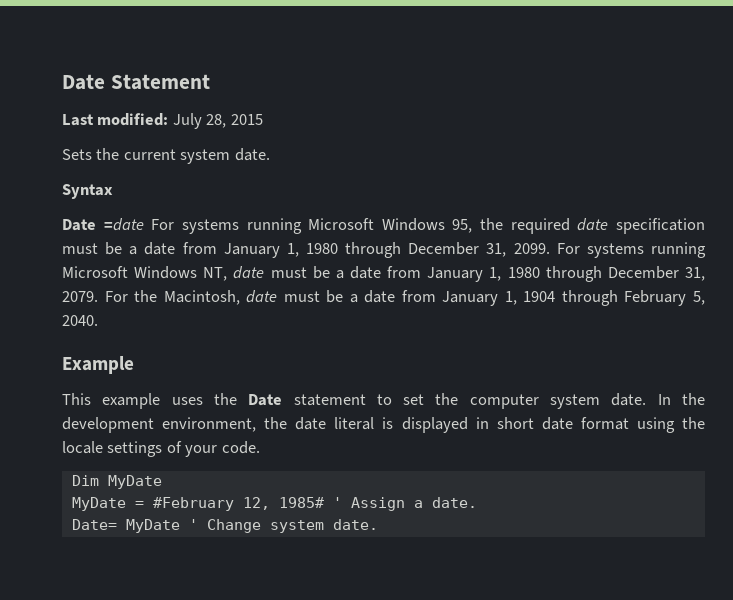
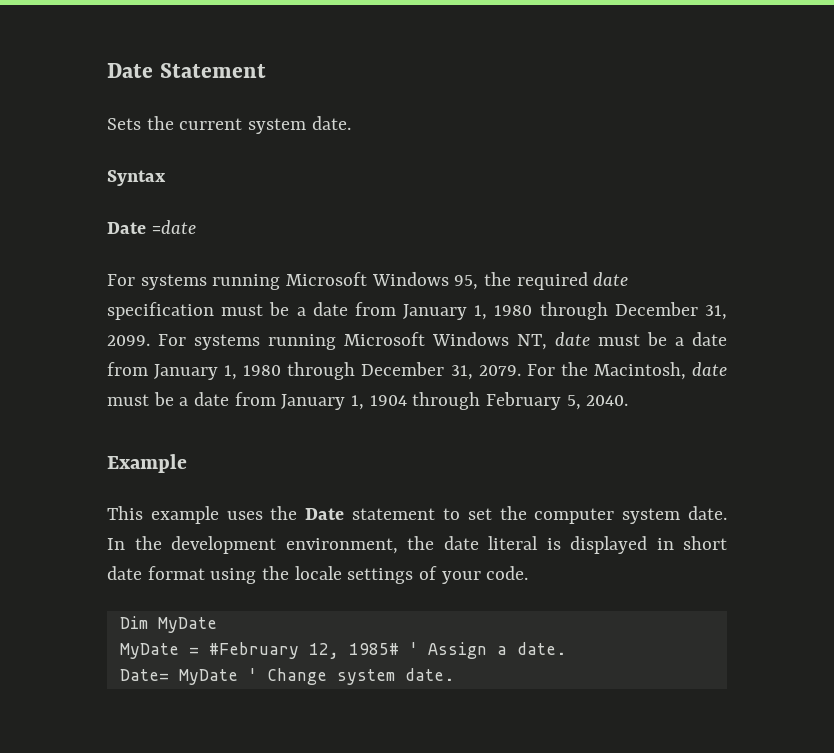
- Last modified: July 28, 2015
- Date =date For systems running Microsoft Windows 95, the required date specification must be a date from January 1, 1980 through December 31, 2099.
+ Date =date
+ For systems running Microsoft Windows 95, the required date specification must be a date from January 1, 1980 through December 31, 2099.

